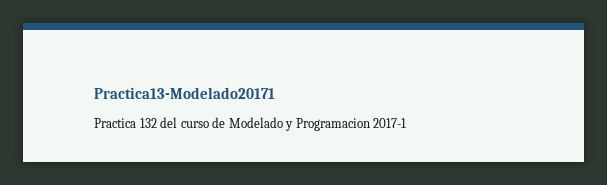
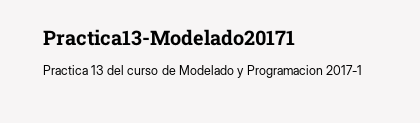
- Practica 132 del curso de Modelado y Programacion 2017-1
+ Practica 13 del curso de Modelado y Programacion 2017-1

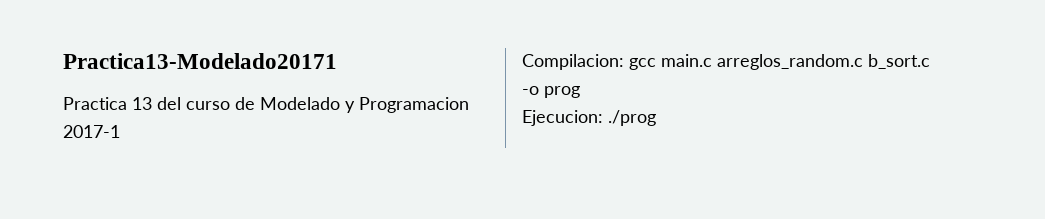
+ Compilacion: gcc main.c arreglos_random.c b_sort.c -o prog
+ Ejecucion: ./prog

